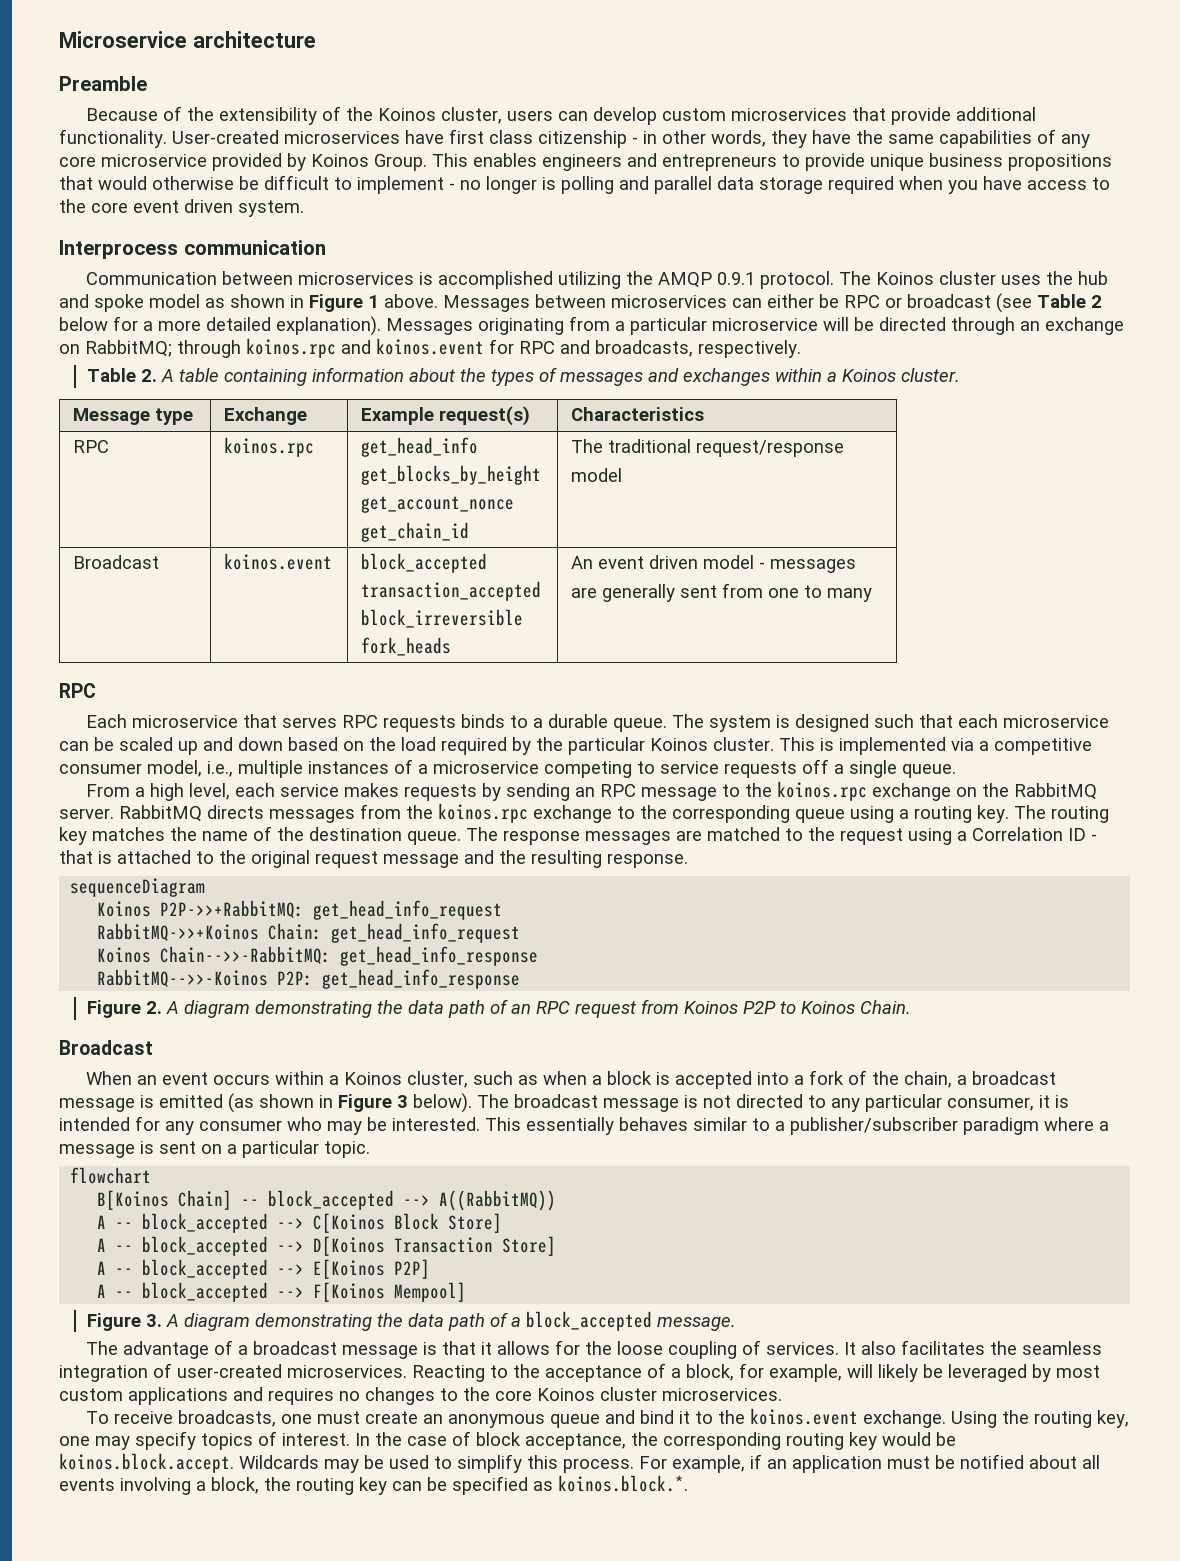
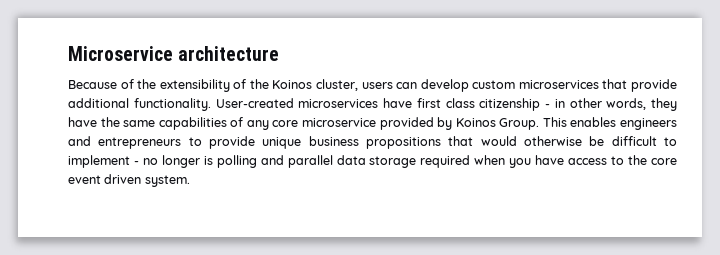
- Preamble
- Interprocess communication
- Communication between microservices is accomplished utilizing the AMQP 0.9.1 protocol. The Koinos cluster uses the hub and spoke model as shown in Figure 1 above. Messages between microservices can either be RPC or broadcast (see Table 2 below for a more detailed explanation). Messages originating from a particular microservice will be directed through an exchange on RabbitMQ; through koinos.rpc and koinos.event for RPC and broadcasts, respectively.
- Table 2. A table containing information about the types of messages and exchanges within a Koinos cluster.
- Message type | Exchange | Example request(s) | Characteristics
- RPC | koinos.rpc | get_head_info
- get_blocks_by_height
- get_account_nonce
- get_chain_id | The traditional request/response
- model
- Broadcast | koinos.event | block_accepted
- transaction_accepted
- block_irreversible
- fork_heads | An event driven model - messages
- are generally sent from one to many
- RPC
- Each microservice that serves RPC requests binds to a durable queue. The system is designed such that each microservice can be scaled up and down based on the load required by the particular Koinos cluster. This is implemented via a competitive consumer model, i.e., multiple instances of a microservice competing to service requests off a single queue.
- From a high level, each service makes requests by sending an RPC message to the koinos.rpc exchange on the RabbitMQ server. RabbitMQ directs messages from the koinos.rpc exchange to the corresponding queue using a routing key. The routing key matches the name of the destination queue. The response messages are matched to the request using a Correlation ID - that is attached to the original request message and the resulting response.
- sequenceDiagram
- Koinos P2P->>+RabbitMQ: get_head_info_request
- RabbitMQ->>+Koinos Chain: get_head_info_request
- Koinos Chain-->>-RabbitMQ: get_head_info_response
- RabbitMQ-->>-Koinos P2P: get_head_info_response
- Figure 2. A diagram demonstrating the data path of an RPC request from Koinos P2P to Koinos Chain.
- Broadcast
- When an event occurs within a Koinos cluster, such as when a block is accepted into a fork of the chain, a broadcast message is emitted (as shown in Figure 3 below). The broadcast message is not directed to any particular consumer, it is intended for any consumer who may be interested. This essentially behaves similar to a publisher/subscriber paradigm where a message is sent on a particular topic.
- flowchart
- B[Koinos Chain] -- block_accepted --> A((RabbitMQ))
- A -- block_accepted --> C[Koinos Block Store]
- A -- block_accepted --> D[Koinos Transaction Store]
- A -- block_accepted --> E[Koinos P2P]
- A -- block_accepted --> F[Koinos Mempool]
- Figure 3. A diagram demonstrating the data path of a block_accepted message.
- The advantage of a broadcast message is that it allows for the loose coupling of services. It also facilitates the seamless integration of user-created microservices. Reacting to the acceptance of a block, for example, will likely be leveraged by most custom applications and requires no changes to the core Koinos cluster microservices.
- To receive broadcasts, one must create an anonymous queue and bind it to the koinos.event exchange. Using the routing key, one may specify topics of interest. In the case of block acceptance, the corresponding routing key would be koinos.block.accept. Wildcards may be used to simplify this process. For example, if an application must be notified about all events involving a block, the routing key can be specified as koinos.block.*.

